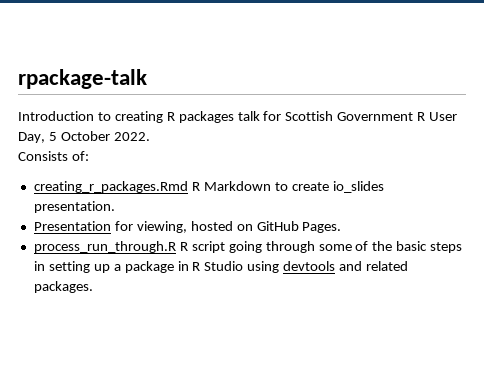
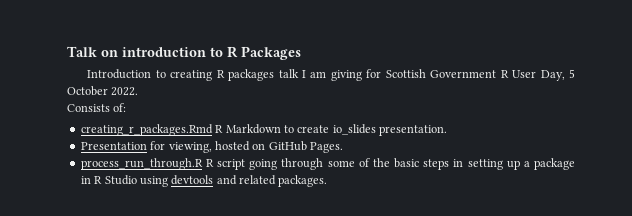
- rpackage-talk
+ Talk on introduction to R Packages
- Introduction to creating R packages talk for Scottish Government R User Day, 5 October 2022.
+ Introduction to creating R packages talk I am giving for Scottish Government R User Day, 5 October 2022.

